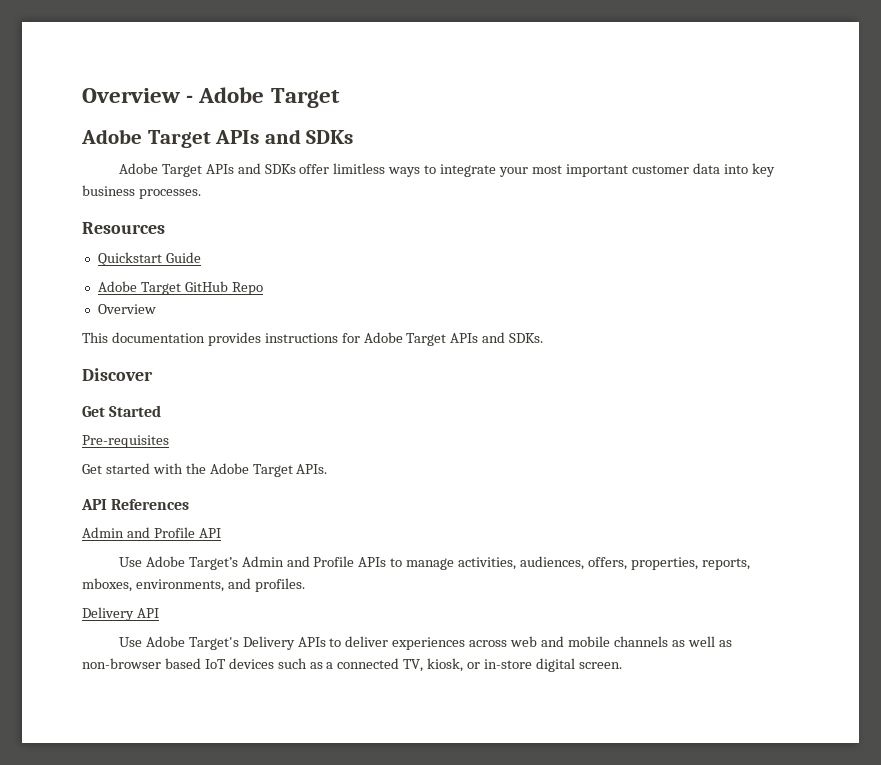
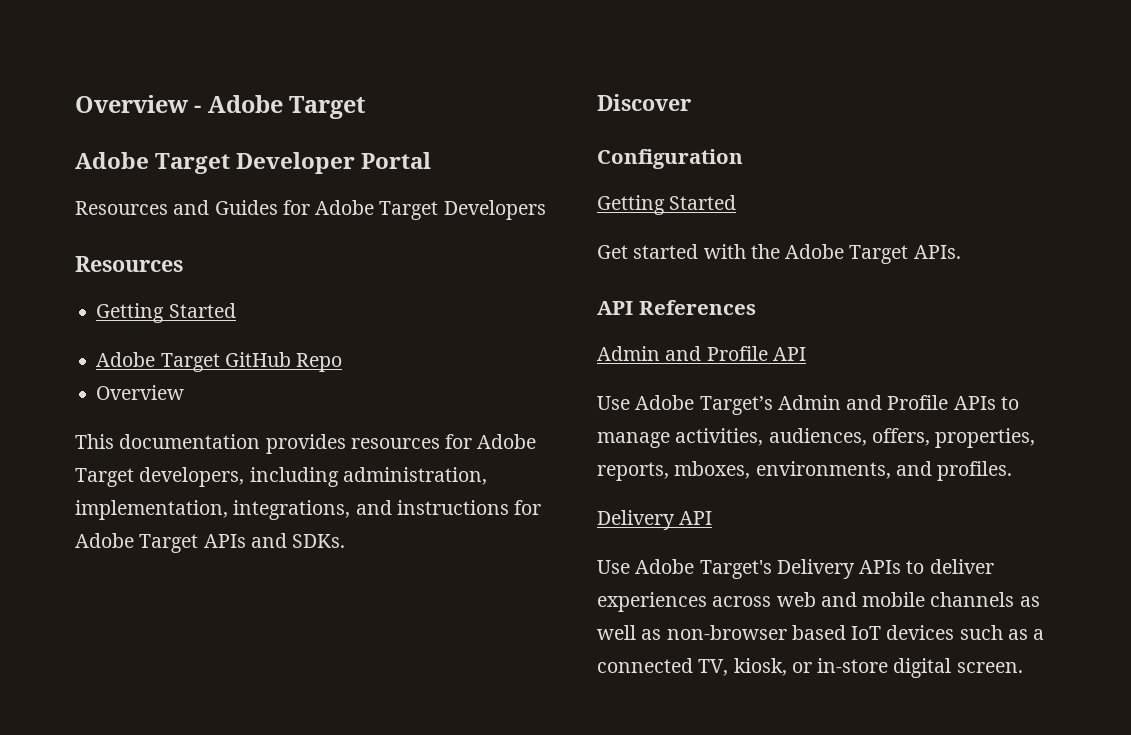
  Overview - Adobe Target
- Adobe Target APIs and SDKs
- Adobe Target APIs and SDKs offer limitless ways to integrate your most important customer data into key business processes.
+ Adobe Target Developer Portal
+ Resources and Guides for Adobe Target Developers
  Resources
- Quickstart Guide
+ Getting Started
- This documentation provides instructions for Adobe Target APIs and SDKs.
+ This documentation provides resources for Adobe Target developers, including administration, implementation, integrations, and instructions for Adobe Target APIs and SDKs.
- Get Started
- Pre-requisites
+ Configuration
+ Getting Started

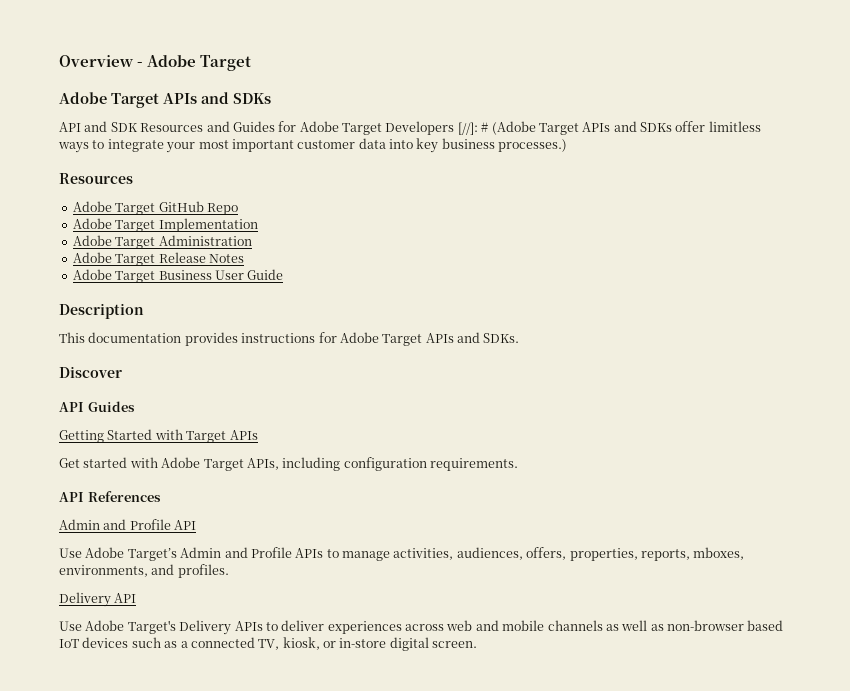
- Adobe Target Developer Portal
- Resources and Guides for Adobe Target Developers
+ Adobe Target APIs and SDKs
+ API and SDK Resources and Guides for Adobe Target Developers [//]: # (Adobe Target APIs and SDKs offer limitless ways to integrate your most important customer data into key business processes.)
  Resources
- Getting Started
  Adobe Target GitHub Repo
- Overview
- This documentation provides resources for Adobe Target developers, including administration, implementation, integrations, and instructions for Adobe Target APIs and SDKs.
+ Adobe Target Implementation
+ Adobe Target Administration
+ Adobe Target Release Notes
+ Adobe Target Business User Guide
+ Description
+ This documentation provides instructions for Adobe Target APIs and SDKs.
- Configuration
- Getting Started
+ API Guides
+ Getting Started with Target APIs
- Get started with the Adobe Target APIs.
+ Get started with Adobe Target APIs, including configuration requirements.

